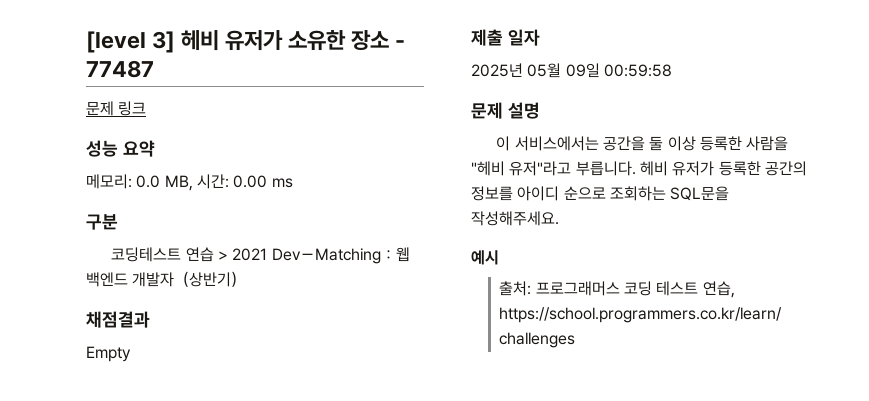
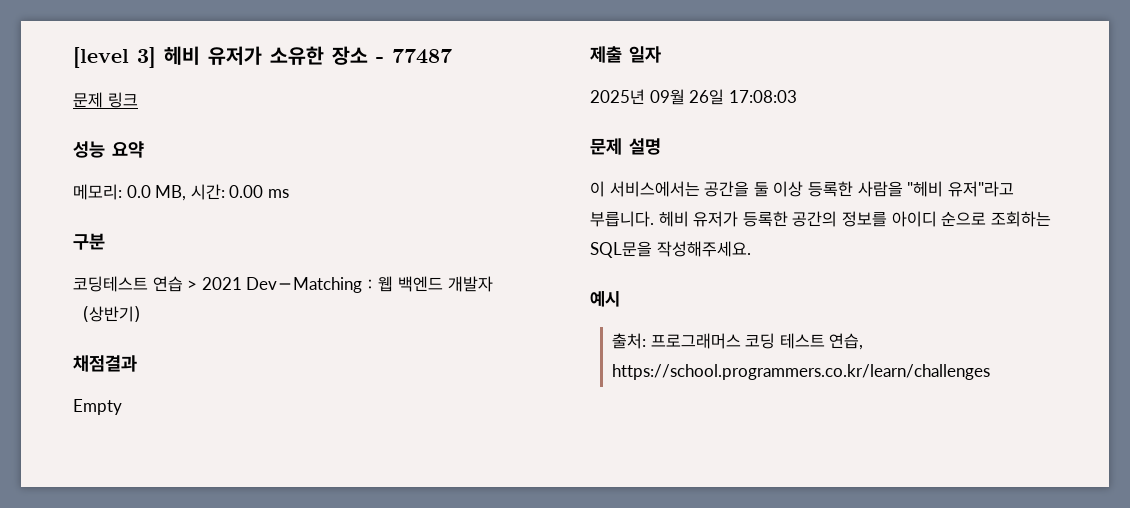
- 2025년 05월 09일 00:59:58
+ 2025년 09월 26일 17:08:03

